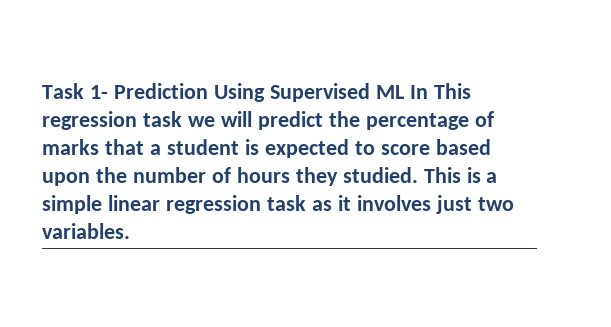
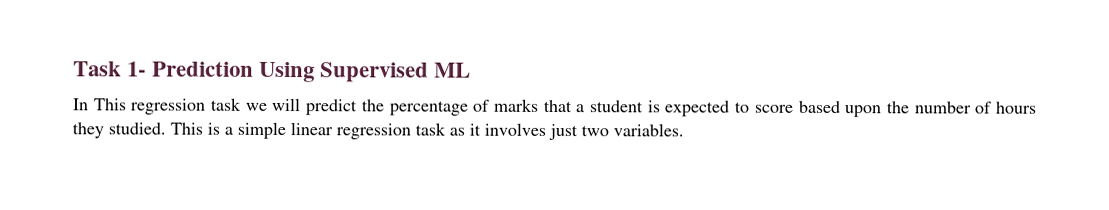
- Task 1- Prediction Using Supervised ML In This regression task we will predict the percentage of marks that a student is expected to score based upon the number of hours they studied.
+ Task 1- Prediction Using Supervised ML
+ In This regression task we will predict the percentage of marks that a student is expected to score based upon the number of hours they studied.

